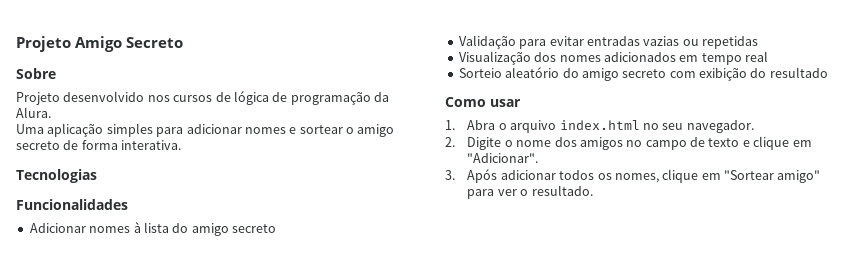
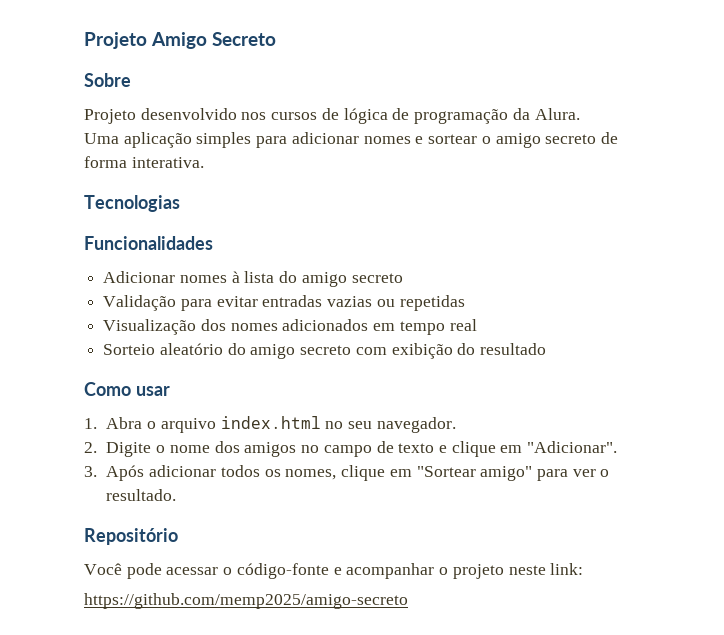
+ Repositório
+ Você pode acessar o código-fonte e acompanhar o projeto neste link:
+ https://github.com/memp2025/amigo-secreto

